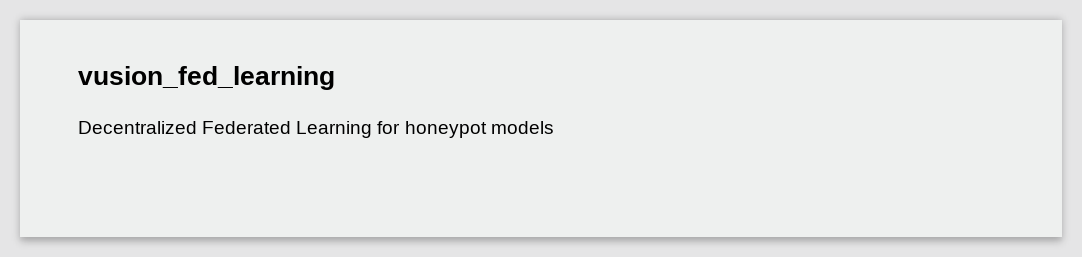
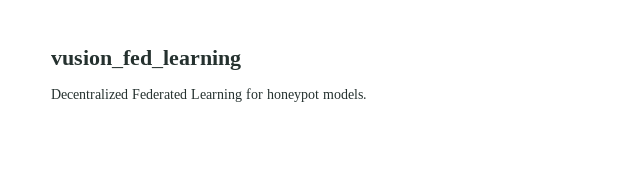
- Decentralized Federated Learning for honeypot models
+ Decentralized Federated Learning for honeypot models.

